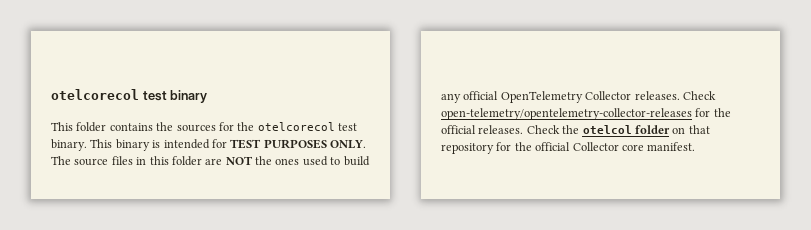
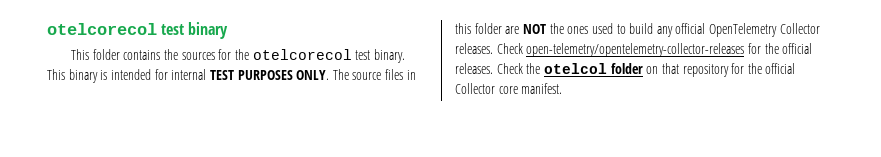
- This binary is intended for TEST PURPOSES ONLY.
+ This binary is intended for internal TEST PURPOSES ONLY.

